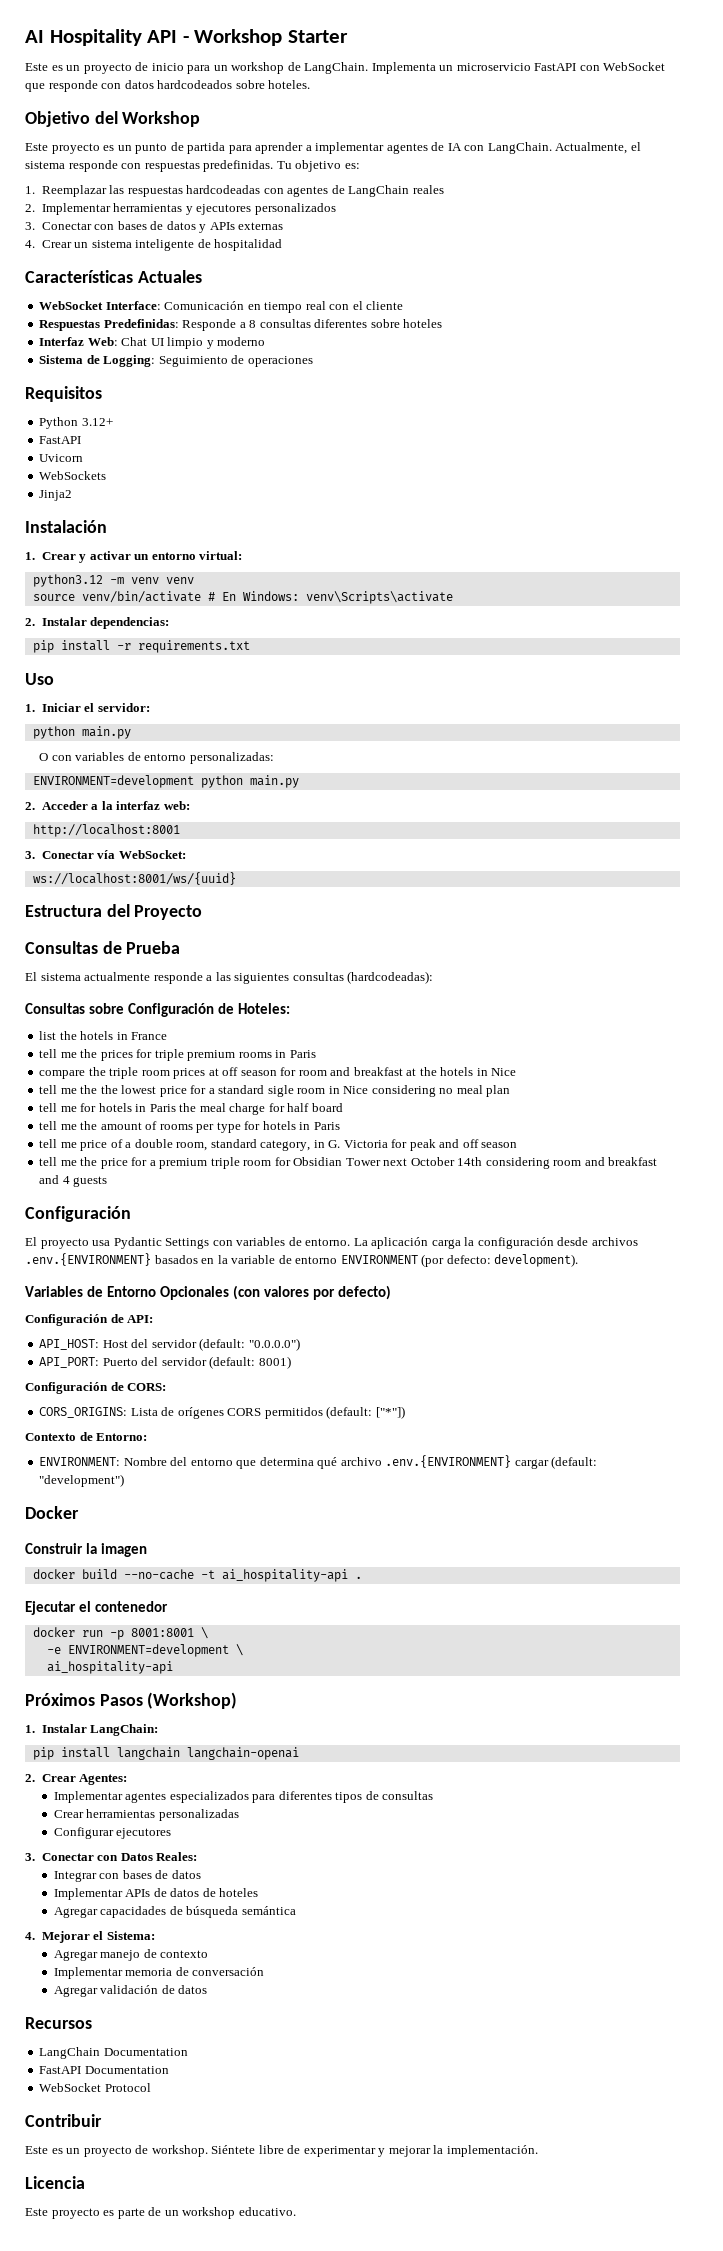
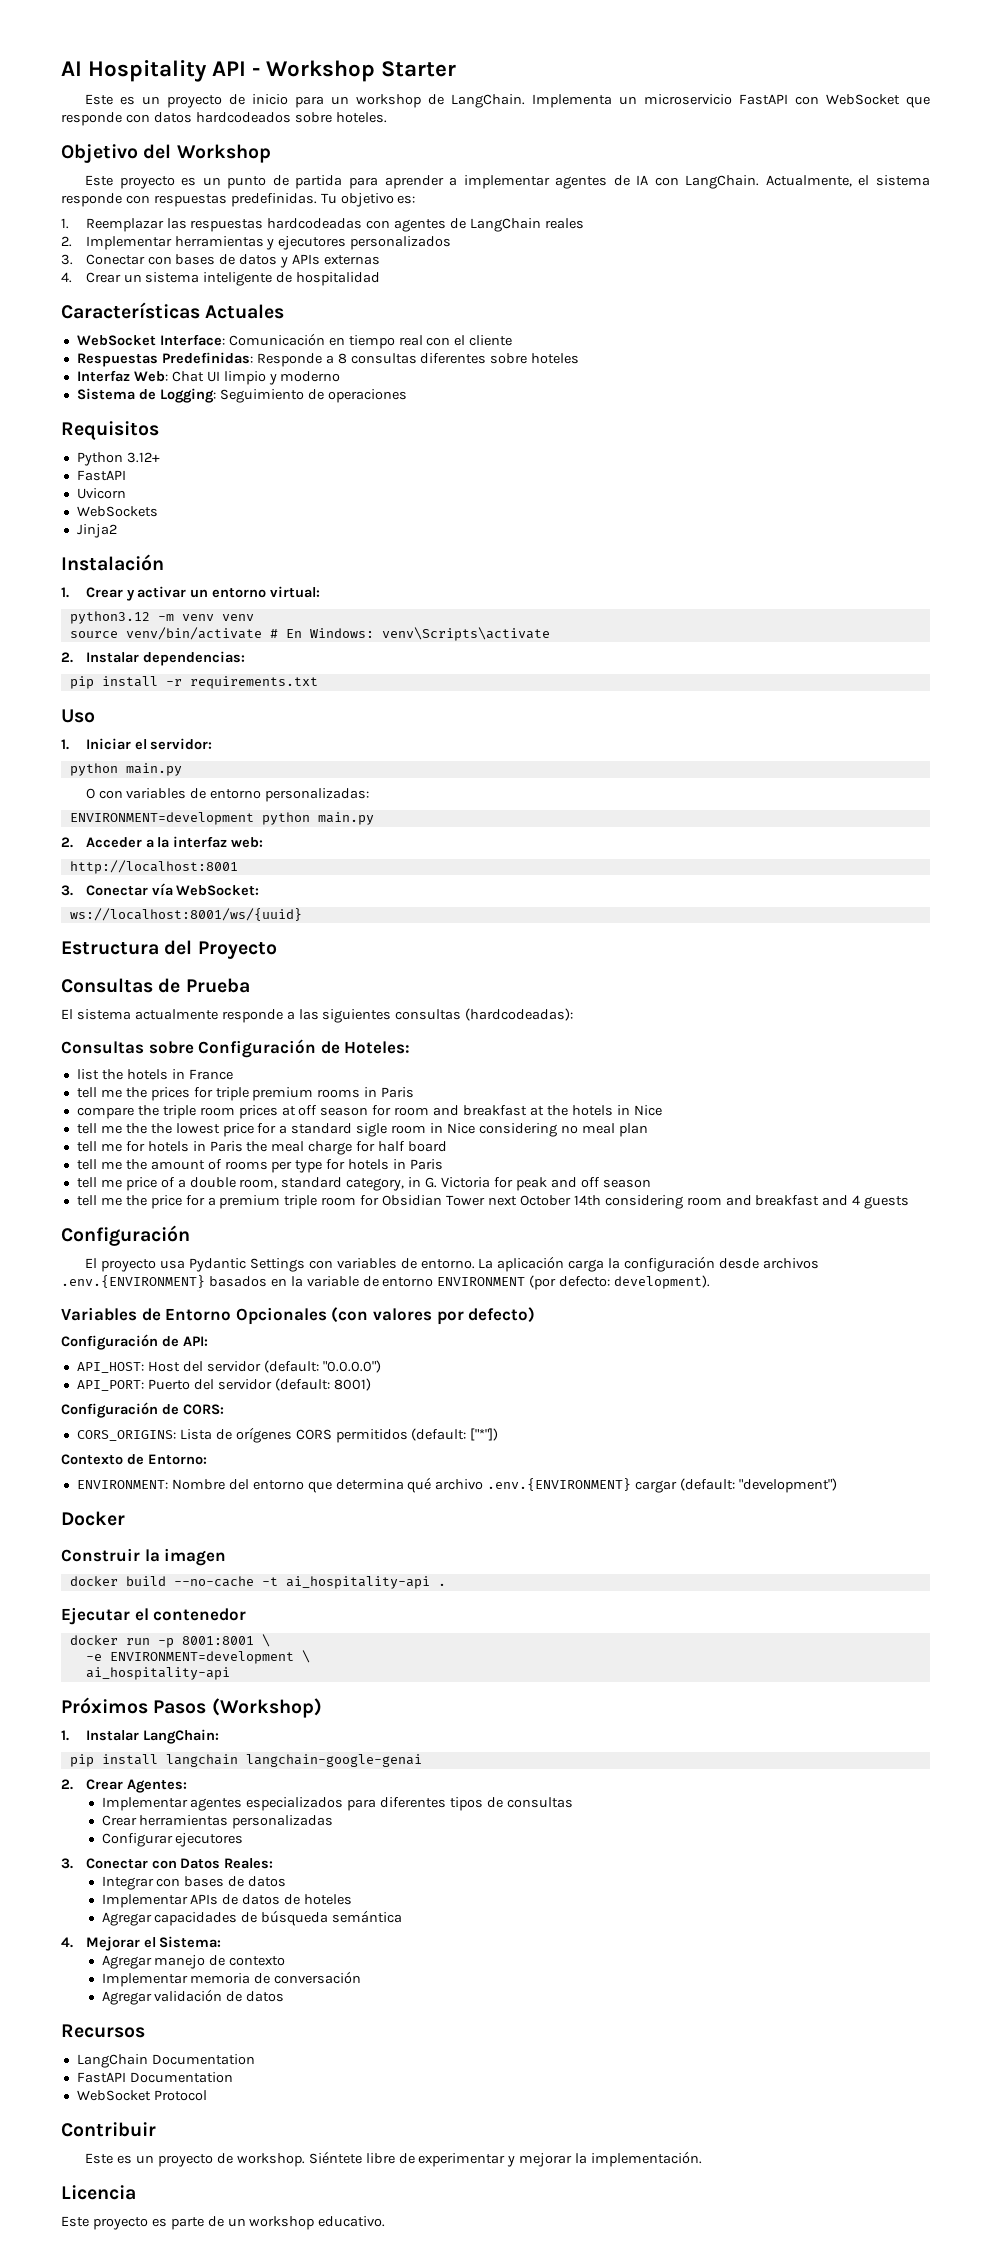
- pip install langchain langchain-openai
+ pip install langchain langchain-google-genai

